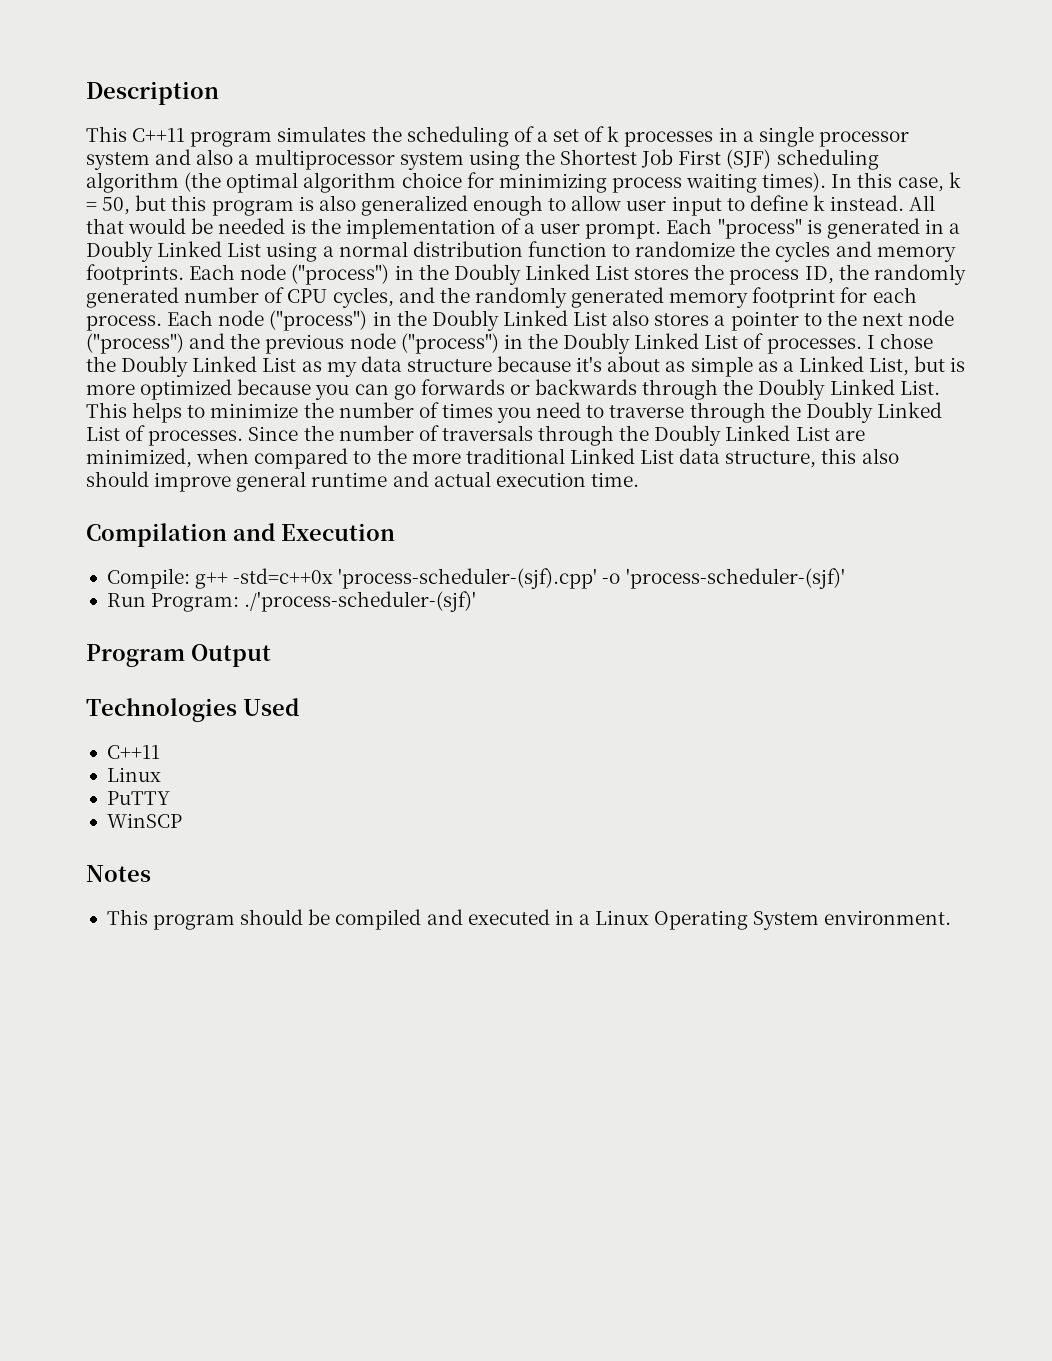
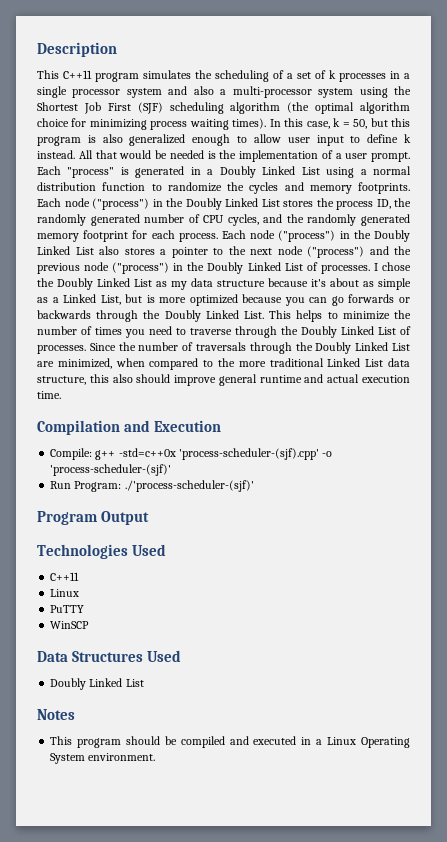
- This C++11 program simulates the scheduling of a set of k processes in a single processor system and also a multiprocessor system using the Shortest Job First (SJF) scheduling algorithm (the optimal algorithm choice for minimizing process waiting times).
+ This C++11 program simulates the scheduling of a set of k processes in a single processor system and also a multi-processor system using the Shortest Job First (SJF) scheduling algorithm (the optimal algorithm choice for minimizing process waiting times).
+ Data Structures Used
+ Doubly Linked List

